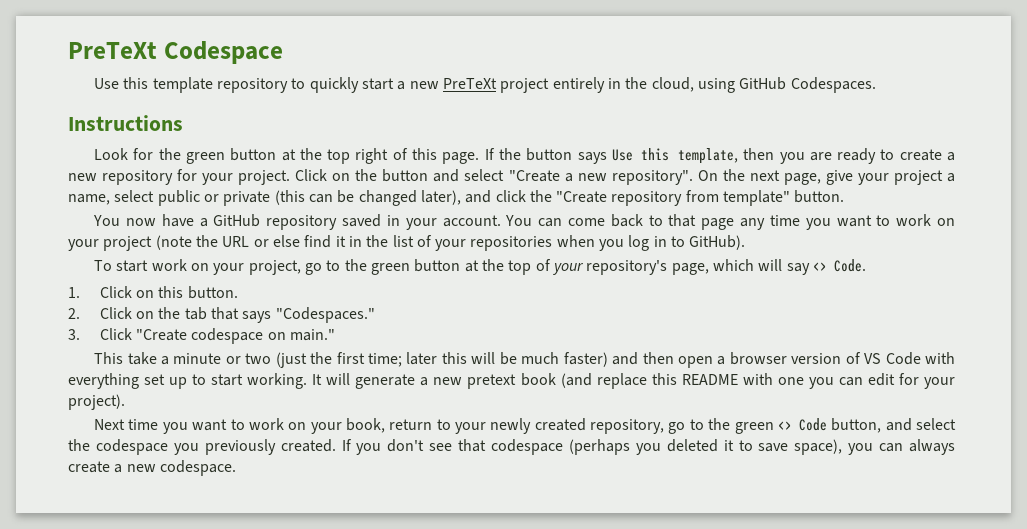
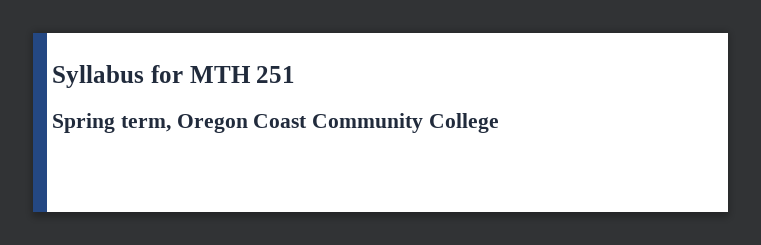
- PreTeXt Codespace
- Use this template repository to quickly start a new PreTeXt project entirely in the cloud, using GitHub Codespaces.
- Instructions
- Look for the green button at the top right of this page. If the button says Use this template, then you are ready to create a new repository for your project. Click on the button and select "Create a new repository". On the next page, give your project a name, select public or private (this can be changed later), and click the "Create repository from template" button.
- You now have a GitHub repository saved in your account. You can come back to that page any time you want to work on your project (note the URL or else find it in the list of your repositories when you log in to GitHub).
- To start work on your project, go to the green button at the top of your repository's page, which will say <> Code.
- 1. Click on this button.
- 2. Click on the tab that says "Codespaces."
- 3. Click "Create codespace on main."
- This take a minute or two (just the first time; later this will be much faster) and then open a browser version of VS Code with everything set up to start working. It will generate a new pretext book (and replace this README with one you can edit for your project).
- Next time you want to work on your book, return to your newly created repository, go to the green <> Code button, and select the codespace you previously created. If you don't see that codespace (perhaps you deleted it to save space), you can always create a new codespace.
+ Syllabus for MTH 251
+ Spring term, Oregon Coast Community College

